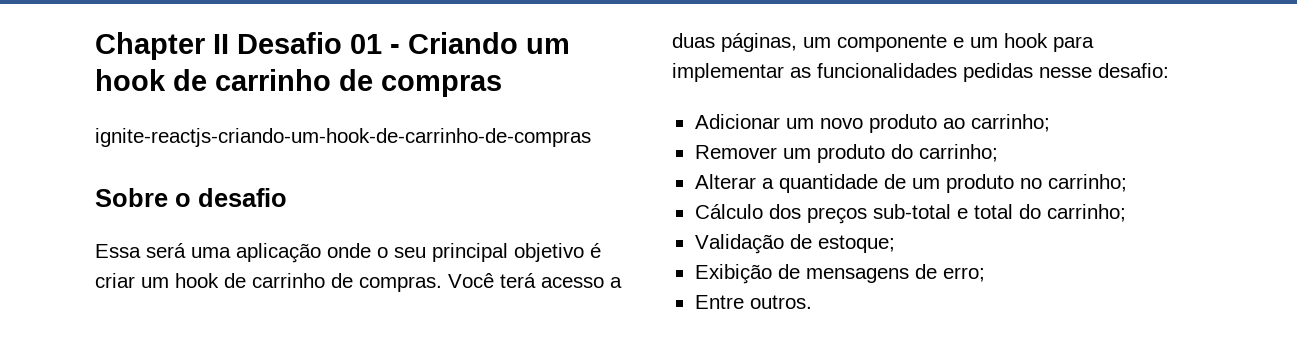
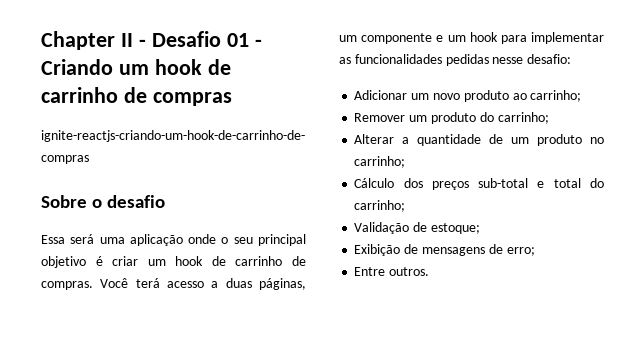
- Chapter II Desafio 01 - Criando um hook de carrinho de compras
+ Chapter II - Desafio 01 - Criando um hook de carrinho de compras

